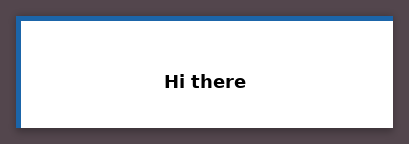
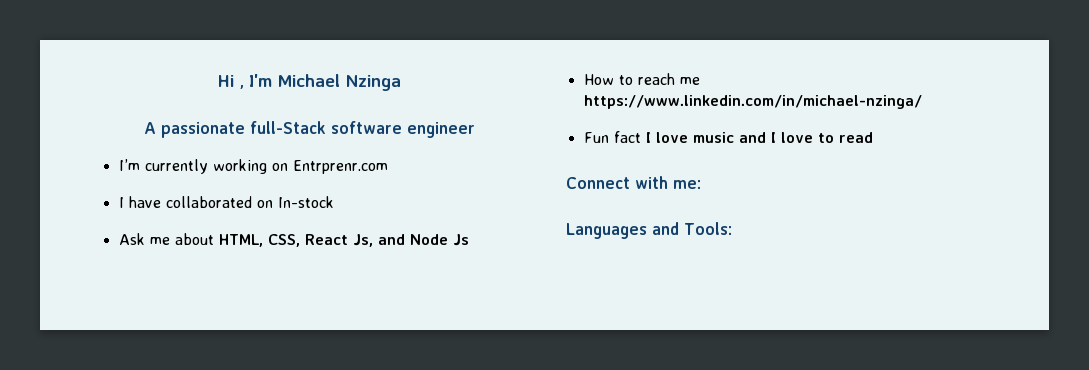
- Hi there
+ Hi , I'm Michael Nzinga
+ A passionate full-Stack software engineer
+ I’m currently working on Entrprenr.com
+ I have collaborated on In-stock
+ Ask me about HTML, CSS, React Js, and Node Js
+ How to reach me https://www.linkedin.com/in/michael-nzinga/
+ Fun fact I love music and I love to read
+ Connect with me:
+ Languages and Tools:

